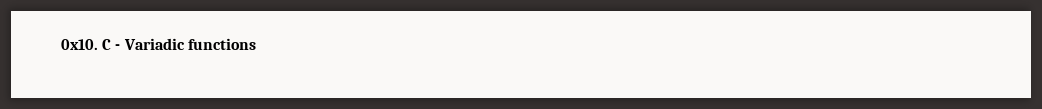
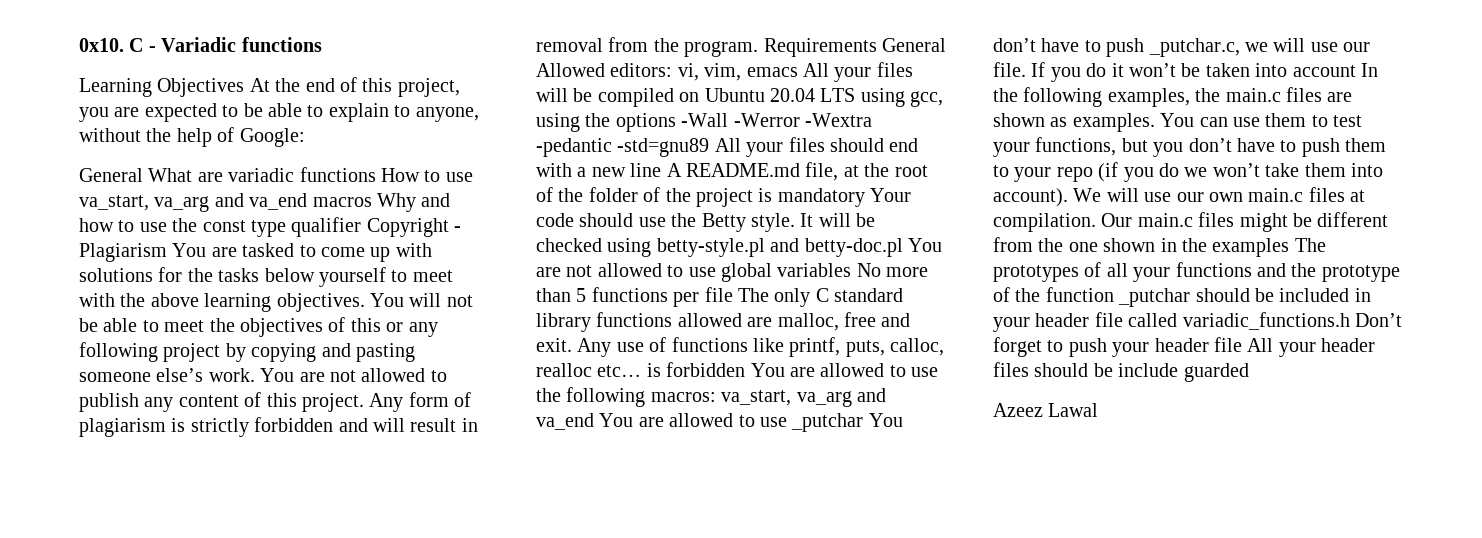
+ Learning Objectives At the end of this project, you are expected to be able to explain to anyone, without the help of Google:
+ General What are variadic functions How to use va_start, va_arg and va_end macros Why and how to use the const type qualifier Copyright - Plagiarism You are tasked to come up with solutions for the tasks below yourself to meet with the above learning objectives. You will not be able to meet the objectives of this or any following project by copying and pasting someone else’s work. You are not allowed to publish any content of this project. Any form of plagiarism is strictly forbidden and will result in removal from the program. Requirements General Allowed editors: vi, vim, emacs All your files will be compiled on Ubuntu 20.04 LTS using gcc, using the options -Wall -Werror -Wextra -pedantic -std=gnu89 All your files should end with a new line A README.md file, at the root of the folder of the project is mandatory Your code should use the Betty style. It will be checked using betty-style.pl and betty-doc.pl You are not allowed to use global variables No more than 5 functions per file The only C standard library functions allowed are malloc, free and exit. Any use of functions like printf, puts, calloc, realloc etc… is forbidden You are allowed to use the following macros: va_start, va_arg and va_end You are allowed to use _putchar You don’t have to push _putchar.c, we will use our file. If you do it won’t be taken into account In the following examples, the main.c files are shown as examples. You can use them to test your functions, but you don’t have to push them to your repo (if you do we won’t take them into account). We will use our own main.c files at compilation. Our main.c files might be different from the one shown in the examples The prototypes of all your functions and the prototype of the function _putchar should be included in your header file called variadic_functions.h Don’t forget to push your header file All your header files should be include guarded
+ Azeez Lawal

